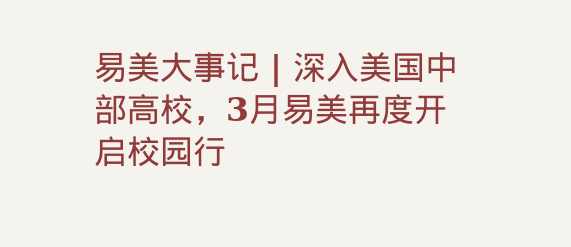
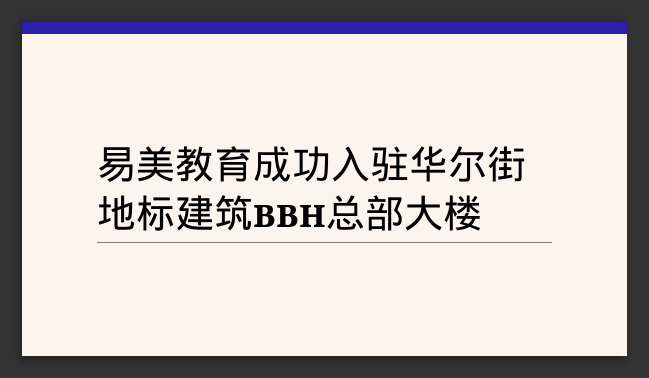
- 易美大事记 | 深入美国中部高校，3月易美再度开启校园行
+ 易美教育成功入驻华尔街地标建筑BBH总部大楼

